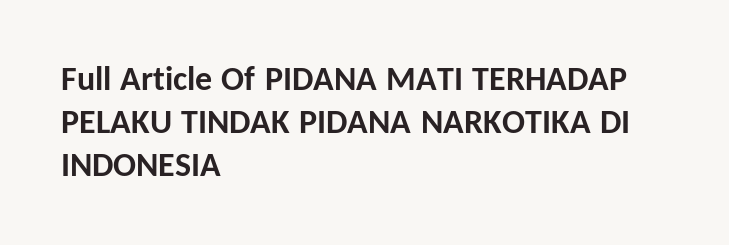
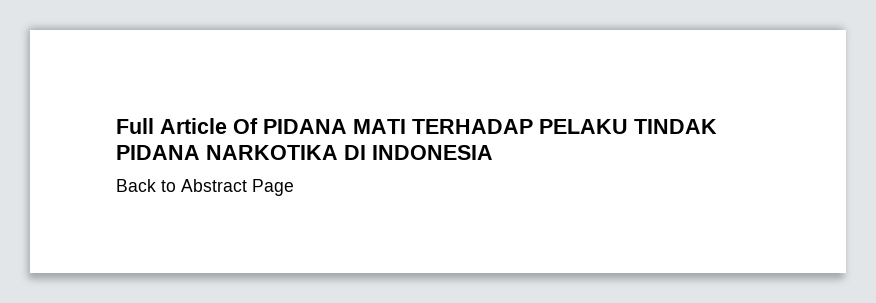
+ Back to Abstract Page

